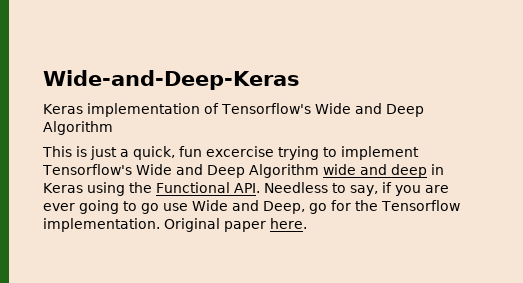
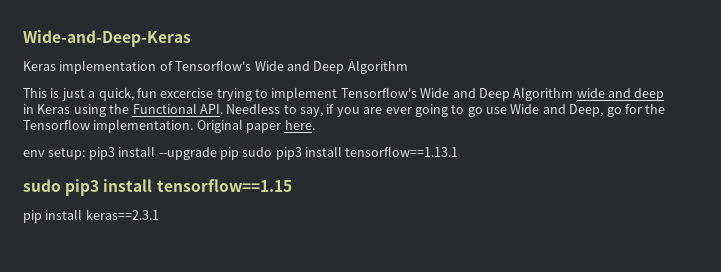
+ env setup: pip3 install --upgrade pip sudo pip3 install tensorflow==1.13.1
+ sudo pip3 install tensorflow==1.15
+ pip install keras==2.3.1

